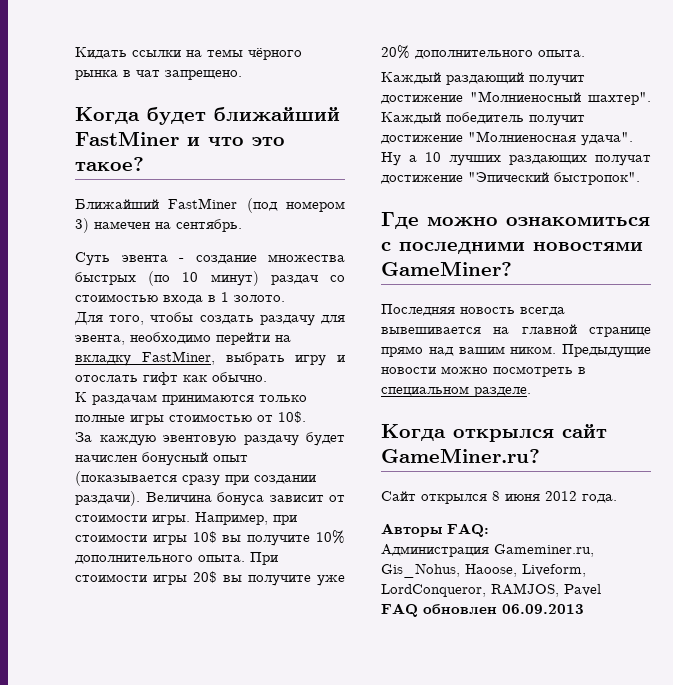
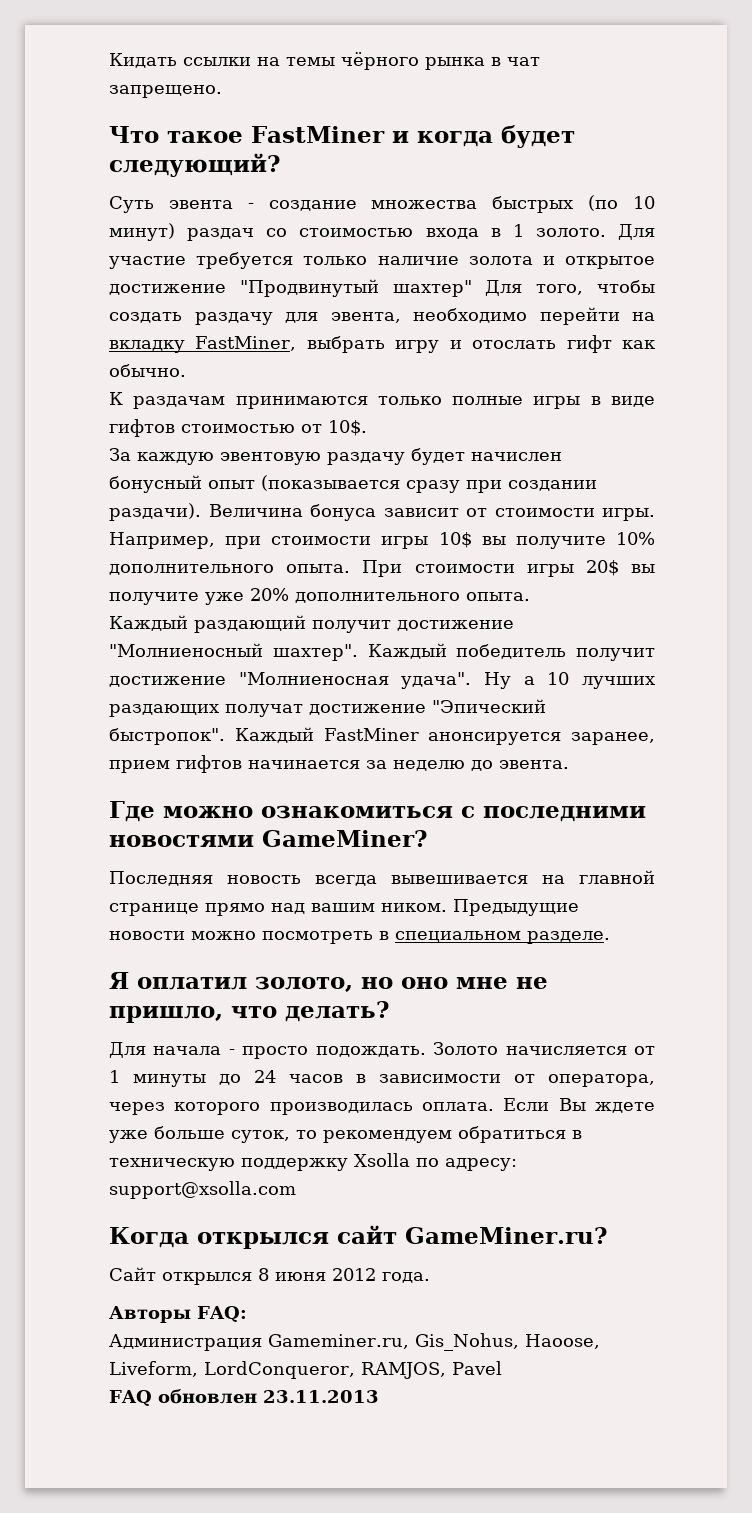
- Когда будет ближайший FastMiner и что это такое?
- Ближайший FastMiner (под номером 3) намечен на сентябрь.
+ Что такое FastMiner и когда будет следующий?
- Суть эвента - создание множества быстрых (по 10 минут) раздач со стоимостью входа в 1 золото.
- Для того, чтобы создать раздачу для эвента, необходимо перейти на вкладку FastMiner, выбрать игру и отослать гифт как обычно.
+ Суть эвента - создание множества быстрых (по 10 минут) раздач со стоимостью входа в 1 золото. Для участие требуется только наличие золота и открытое достижение "Продвинутый шахтер" Для того, чтобы создать раздачу для эвента, необходимо перейти на вкладку FastMiner, выбрать игру и отослать гифт как обычно.
- К раздачам принимаются только полные игры стоимостью от 10$.
+ К раздачам принимаются только полные игры в виде гифтов стоимостью от 10$.
+ Каждый FastMiner анонсируется заранее, прием гифтов начинается за неделю до эвента.
+ Я оплатил золото, но оно мне не пришло, что делать?
+ Для начала - просто подождать. Золото начисляется от 1 минуты до 24 часов в зависимости от оператора, через которого производилась оплата. Если Вы ждете уже больше суток, то рекомендуем обратиться в техническую поддержку Xsolla по адресу: support@xsolla.com
- FAQ обновлен 06.09.2013
+ FAQ обновлен 23.11.2013

